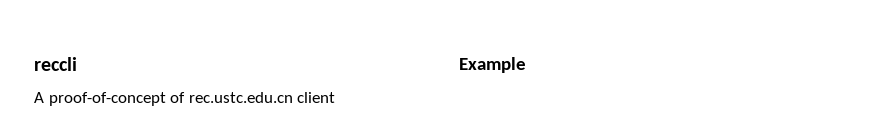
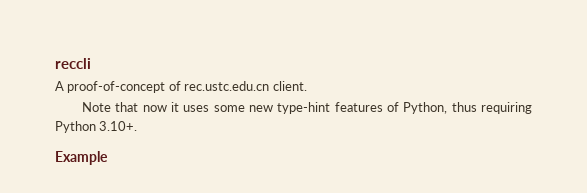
- A proof-of-concept of rec.ustc.edu.cn client
+ A proof-of-concept of rec.ustc.edu.cn client.
+ Note that now it uses some new type-hint features of Python, thus requiring Python 3.10+.

